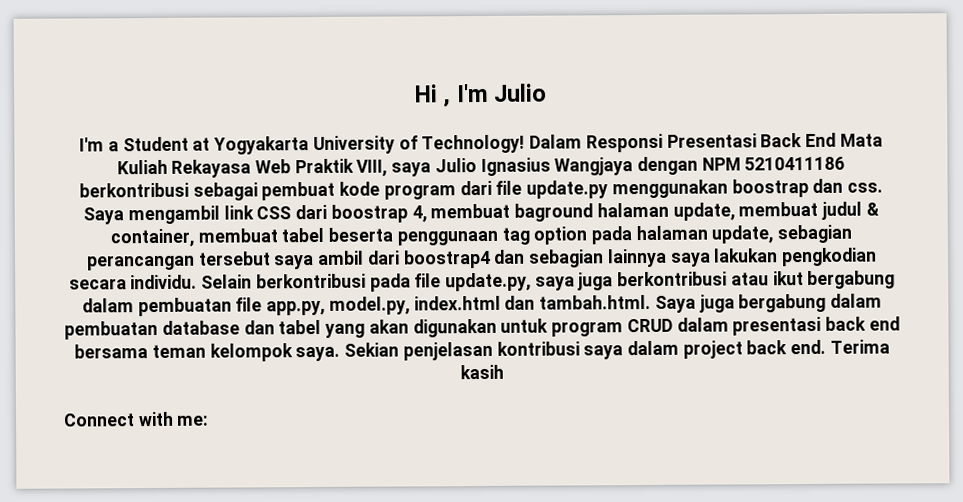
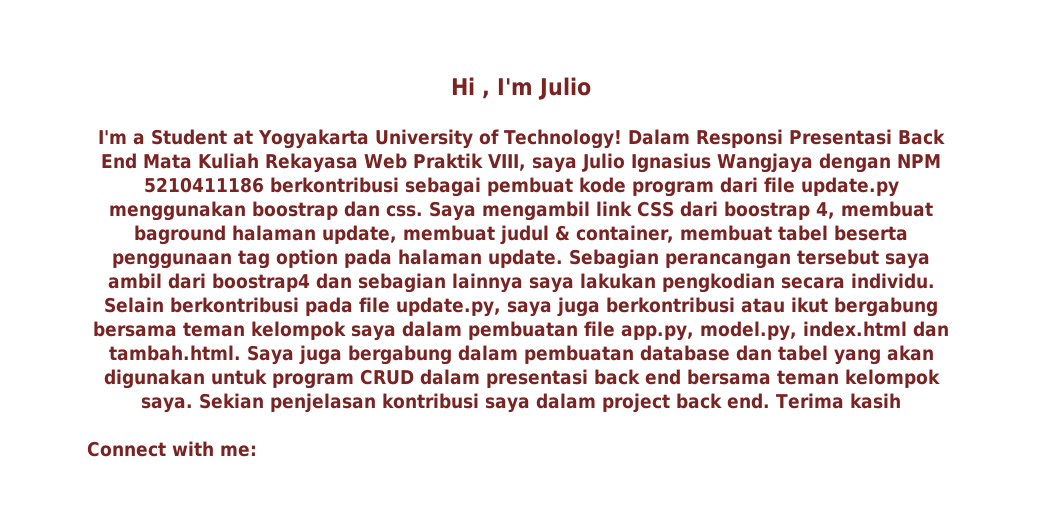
- Saya mengambil link CSS dari boostrap 4, membuat baground halaman update, membuat judul & container, membuat tabel beserta penggunaan tag option pada halaman update, sebagian perancangan tersebut saya ambil dari boostrap4 dan sebagian lainnya saya lakukan pengkodian secara individu.
+ Saya mengambil link CSS dari boostrap 4, membuat baground halaman update, membuat judul & container, membuat tabel beserta penggunaan tag option pada halaman update. Sebagian perancangan tersebut saya ambil dari boostrap4 dan sebagian lainnya saya lakukan pengkodian secara individu.
- Selain berkontribusi pada file update.py, saya juga berkontribusi atau ikut bergabung dalam pembuatan file app.py, model.py, index.html dan tambah.html. Saya juga bergabung dalam pembuatan database dan tabel yang akan digunakan untuk program CRUD dalam presentasi back end bersama teman kelompok saya.
+ Selain berkontribusi pada file update.py, saya juga berkontribusi atau ikut bergabung bersama teman kelompok saya dalam pembuatan file app.py, model.py, index.html dan tambah.html. Saya juga bergabung dalam pembuatan database dan tabel yang akan digunakan untuk program CRUD dalam presentasi back end bersama teman kelompok saya.

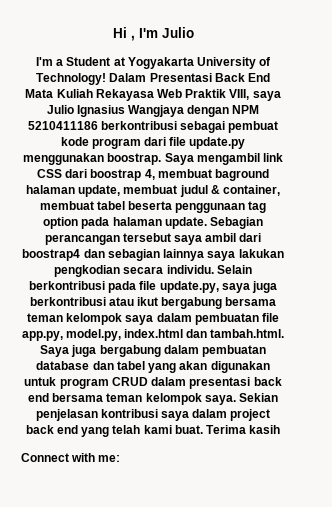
- Dalam Responsi Presentasi Back End Mata Kuliah Rekayasa Web Praktik VIII, saya Julio Ignasius Wangjaya dengan NPM 5210411186 berkontribusi sebagai pembuat kode program dari file update.py menggunakan boostrap dan css.
+ Dalam Presentasi Back End Mata Kuliah Rekayasa Web Praktik VIII, saya Julio Ignasius Wangjaya dengan NPM 5210411186 berkontribusi sebagai pembuat kode program dari file update.py menggunakan boostrap.
- Sekian penjelasan kontribusi saya dalam project back end.
+ Sekian penjelasan kontribusi saya dalam project back end yang telah kami buat.

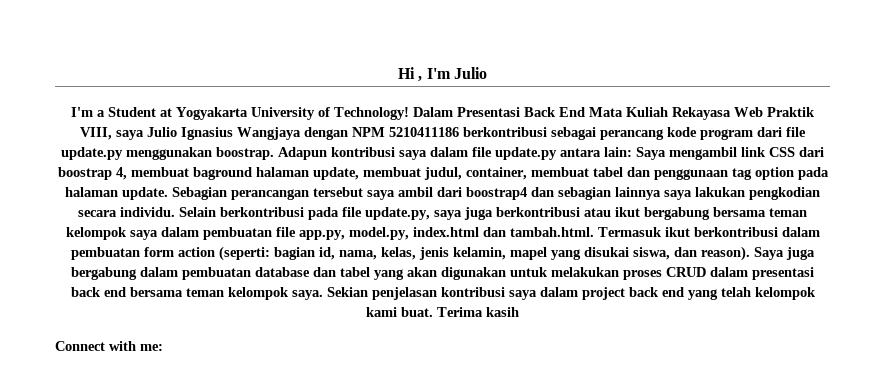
- Dalam Presentasi Back End Mata Kuliah Rekayasa Web Praktik VIII, saya Julio Ignasius Wangjaya dengan NPM 5210411186 berkontribusi sebagai pembuat kode program dari file update.py menggunakan boostrap.
+ Dalam Presentasi Back End Mata Kuliah Rekayasa Web Praktik VIII, saya Julio Ignasius Wangjaya dengan NPM 5210411186 berkontribusi sebagai perancang kode program dari file update.py menggunakan boostrap.
- Saya mengambil link CSS dari boostrap 4, membuat baground halaman update, membuat judul & container, membuat tabel beserta penggunaan tag option pada halaman update.
+ Adapun kontribusi saya dalam file update.py antara lain: Saya mengambil link CSS dari boostrap 4, membuat baground halaman update, membuat judul, container, membuat tabel dan penggunaan tag option pada halaman update.
- Selain berkontribusi pada file update.py, saya juga berkontribusi atau ikut bergabung bersama teman kelompok saya dalam pembuatan file app.py, model.py, index.html dan tambah.html. Saya juga bergabung dalam pembuatan database dan tabel yang akan digunakan untuk program CRUD dalam presentasi back end bersama teman kelompok saya.
+ Selain berkontribusi pada file update.py, saya juga berkontribusi atau ikut bergabung bersama teman kelompok saya dalam pembuatan file app.py, model.py, index.html dan tambah.html. Termasuk ikut berkontribusi dalam pembuatan form action (seperti: bagian id, nama, kelas, jenis kelamin, mapel yang disukai siswa, dan reason). Saya juga bergabung dalam pembuatan database dan tabel yang akan digunakan untuk melakukan proses CRUD dalam presentasi back end bersama teman kelompok saya.
- Sekian penjelasan kontribusi saya dalam project back end yang telah kami buat.
+ Sekian penjelasan kontribusi saya dalam project back end yang telah kelompok kami buat.

